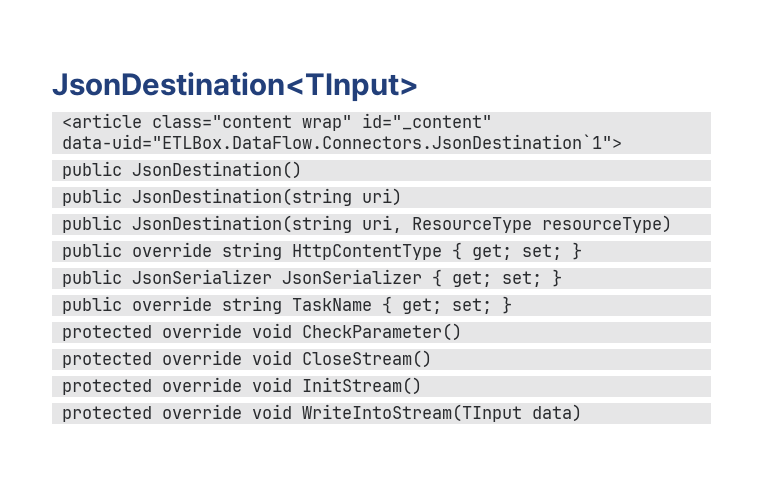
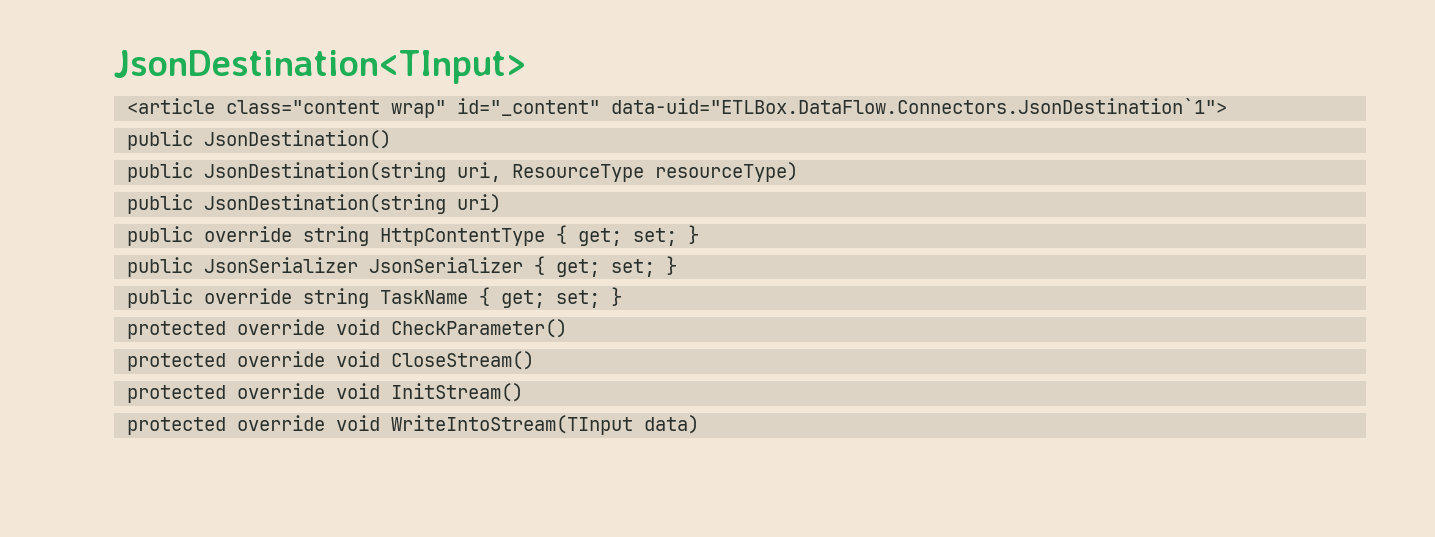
+ public JsonDestination(string uri, ResourceType resourceType)
  public JsonDestination(string uri)
- public JsonDestination(string uri, ResourceType resourceType)

